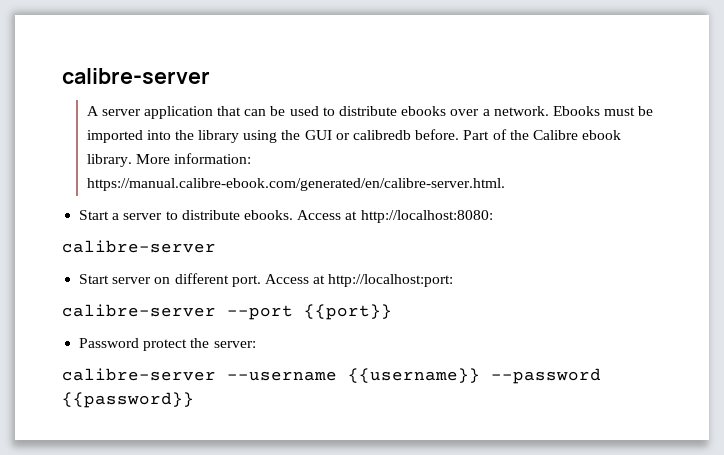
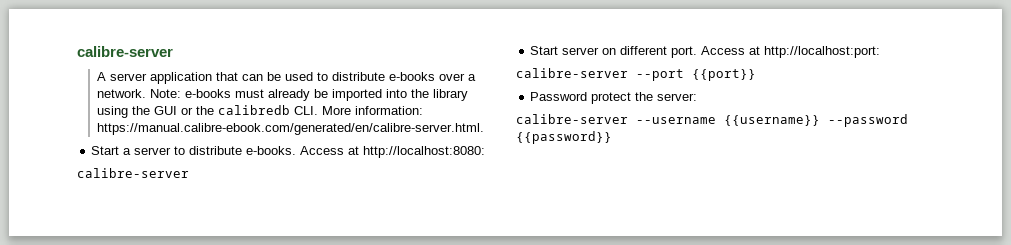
- A server application that can be used to distribute ebooks over a network.
+ A server application that can be used to distribute e-books over a network.
- Ebooks must be imported into the library using the GUI or calibredb before. Part of the Calibre ebook library. More information: https://manual.calibre-ebook.com/generated/en/calibre-server.html.
+ Note: e-books must already be imported into the library using the GUI or the calibredb CLI. More information: https://manual.calibre-ebook.com/generated/en/calibre-server.html.
- Start a server to distribute ebooks.
+ Start a server to distribute e-books.

